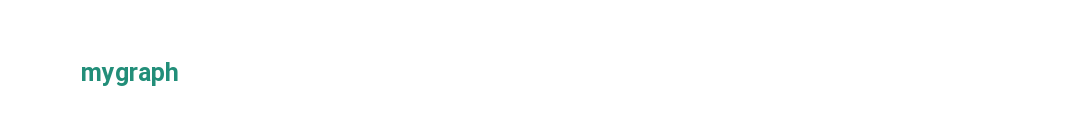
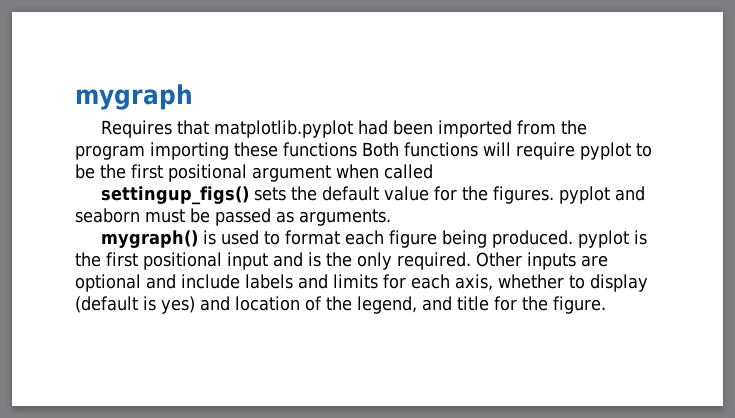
+ Requires that matplotlib.pyplot had been imported from the program importing these functions Both functions will require pyplot to be the first positional argument when called
+ settingup_figs() sets the default value for the figures. pyplot and seaborn must be passed as arguments.
+ mygraph() is used to format each figure being produced. pyplot is the first positional input and is the only required. Other inputs are optional and include labels and limits for each axis, whether to display (default is yes) and location of the legend, and title for the figure.

